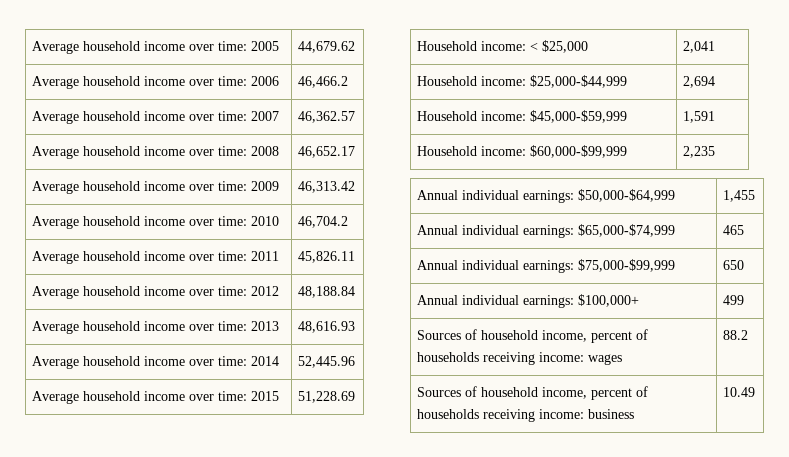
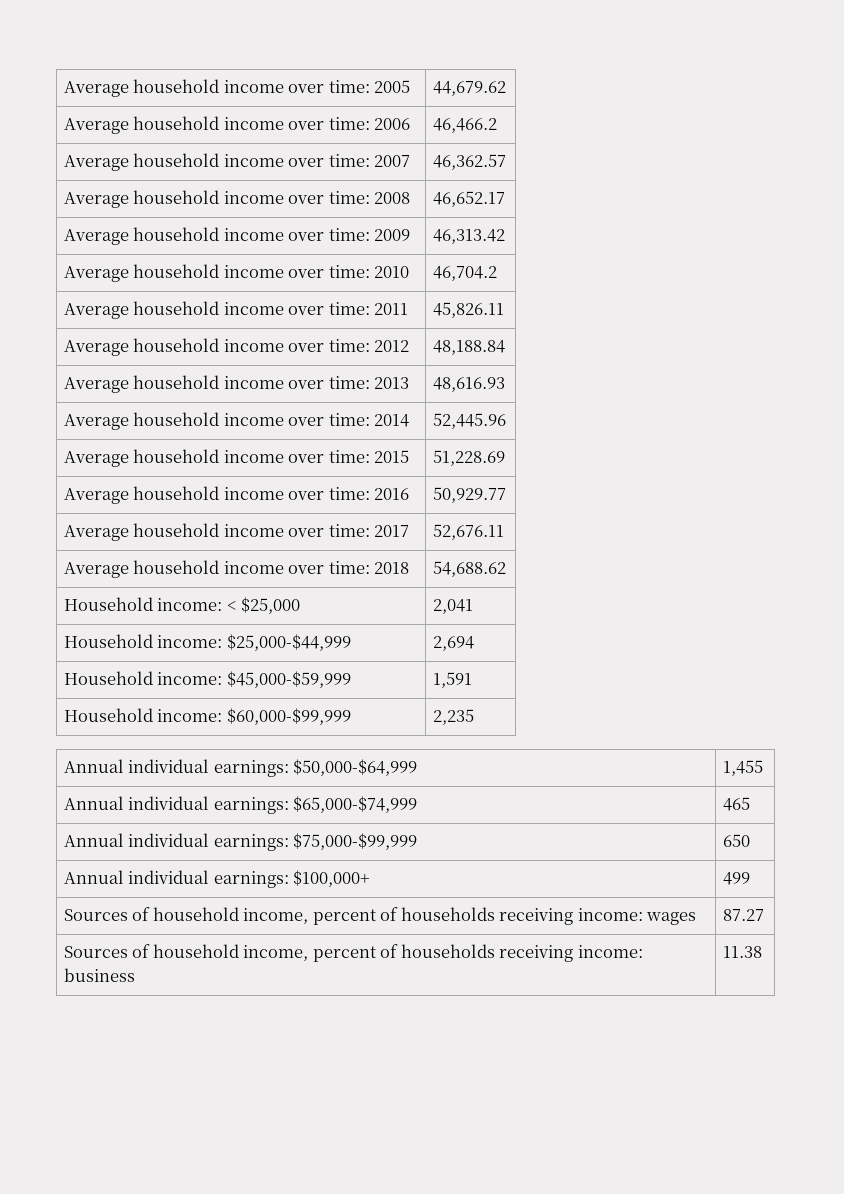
+ Average household income over time: 2016 | 50,929.77
+ Average household income over time: 2017 | 52,676.11
+ Average household income over time: 2018 | 54,688.62
- Sources of household income, percent of households receiving income: wages | 88.2
+ Sources of household income, percent of households receiving income: wages | 87.27
- Sources of household income, percent of households receiving income: business | 10.49
+ Sources of household income, percent of households receiving income: business | 11.38

